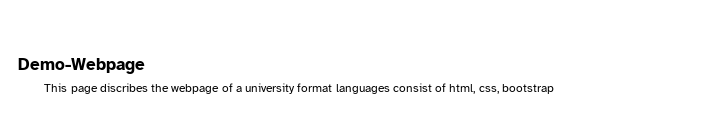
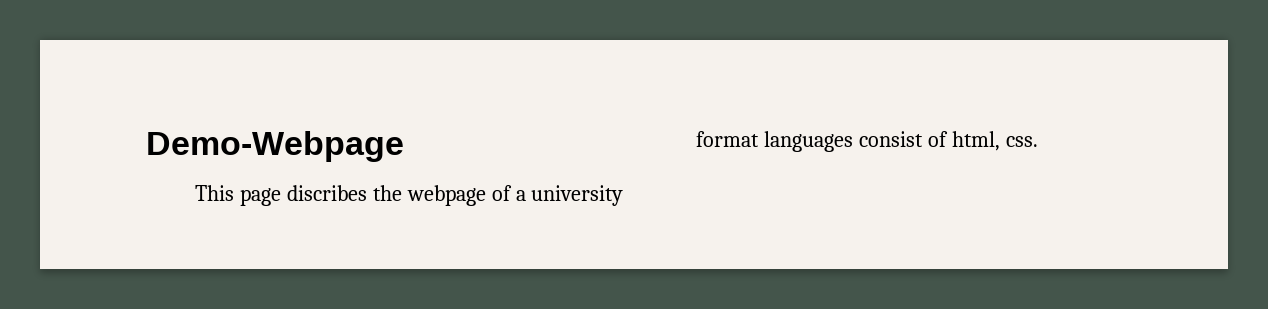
- This page discribes the webpage of a university format languages consist of html, css, bootstrap
+ This page discribes the webpage of a university format languages consist of html, css.

